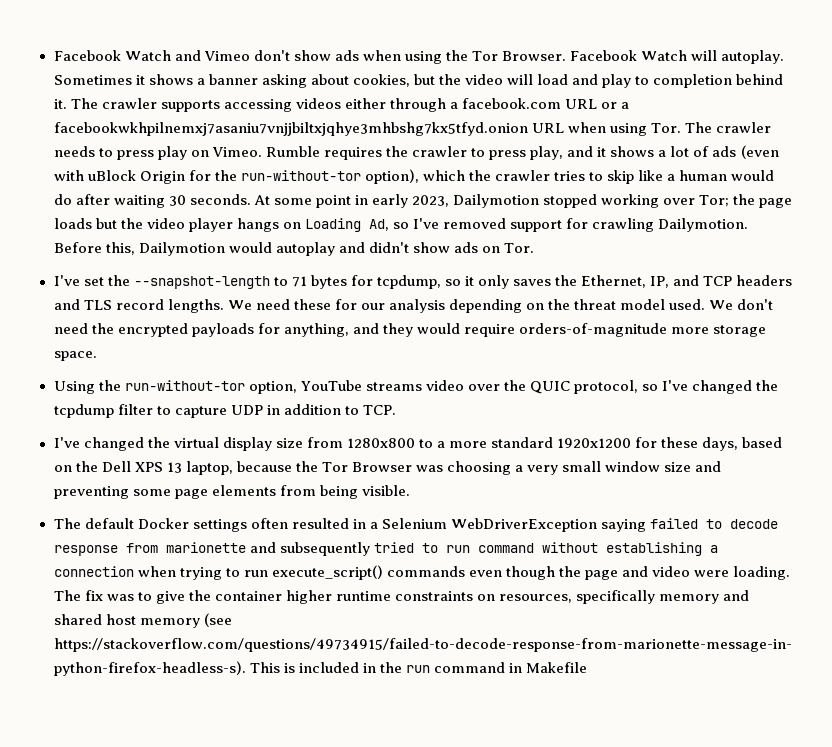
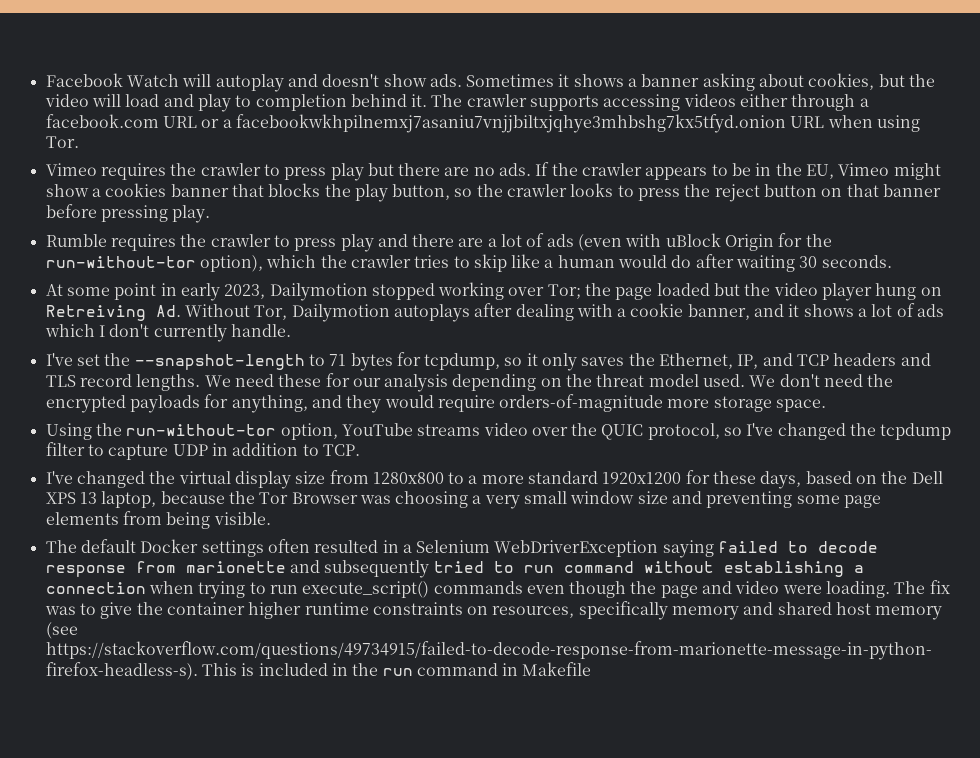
- Facebook Watch and Vimeo don't show ads when using the Tor Browser. Facebook Watch will autoplay.
+ Facebook Watch will autoplay and doesn't show ads.
- The crawler supports accessing videos either through a facebook.com URL or a facebookwkhpilnemxj7asaniu7vnjjbiltxjqhye3mhbshg7kx5tfyd.onion URL when using Tor. The crawler needs to press play on Vimeo. Rumble requires the crawler to press play, and it shows a lot of ads (even with uBlock Origin for the run-without-tor option), which the crawler tries to skip like a human would do after waiting 30 seconds. At some point in early 2023, Dailymotion stopped working over Tor;
+ The crawler supports accessing videos either through a facebook.com URL or a facebookwkhpilnemxj7asaniu7vnjjbiltxjqhye3mhbshg7kx5tfyd.onion URL when using Tor.
+ Vimeo requires the crawler to press play but there are no ads. If the crawler appears to be in the EU, Vimeo might show a cookies banner that blocks the play button, so the crawler looks to press the reject button on that banner before pressing play.
+ Rumble requires the crawler to press play and there are a lot of ads (even with uBlock Origin for the run-without-tor option), which the crawler tries to skip like a human would do after waiting 30 seconds.
+ At some point in early 2023, Dailymotion stopped working over Tor;
- the page loads but the video player hangs on Loading Ad, so I've removed support for crawling Dailymotion. Before this, Dailymotion would autoplay and didn't show ads on Tor.
+ the page loaded but the video player hung on Retreiving Ad. Without Tor, Dailymotion autoplays after dealing with a cookie banner, and it shows a lot of ads which I don't currently handle.

